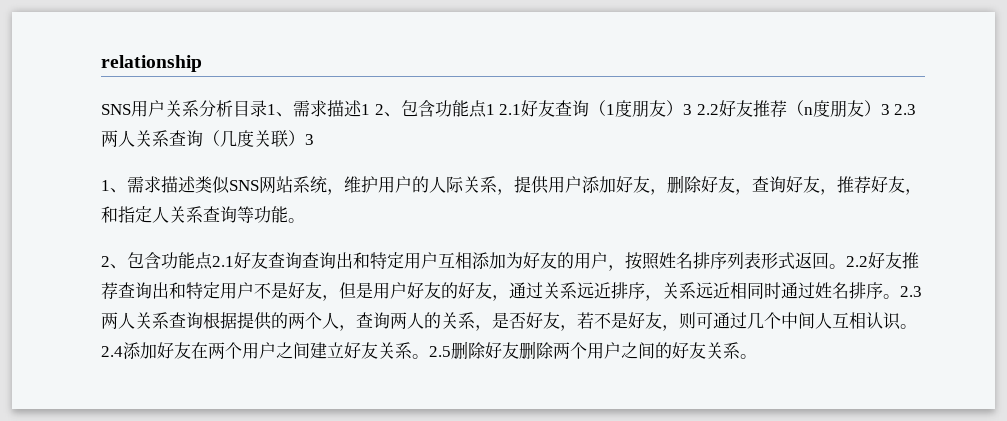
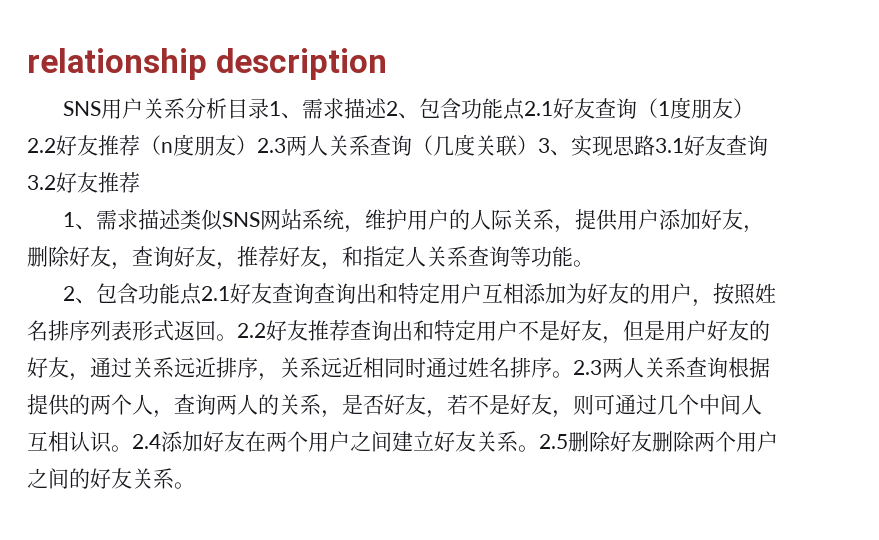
- relationship
+ relationship description
- SNS用户关系分析目录1、需求描述1 2、包含功能点1 2.1好友查询（1度朋友）3 2.2好友推荐（n度朋友）3 2.3两人关系查询（几度关联）3
+ SNS用户关系分析目录1、需求描述2、包含功能点2.1好友查询（1度朋友）2.2好友推荐（n度朋友）2.3两人关系查询（几度关联）3、实现思路3.1好友查询3.2好友推荐

